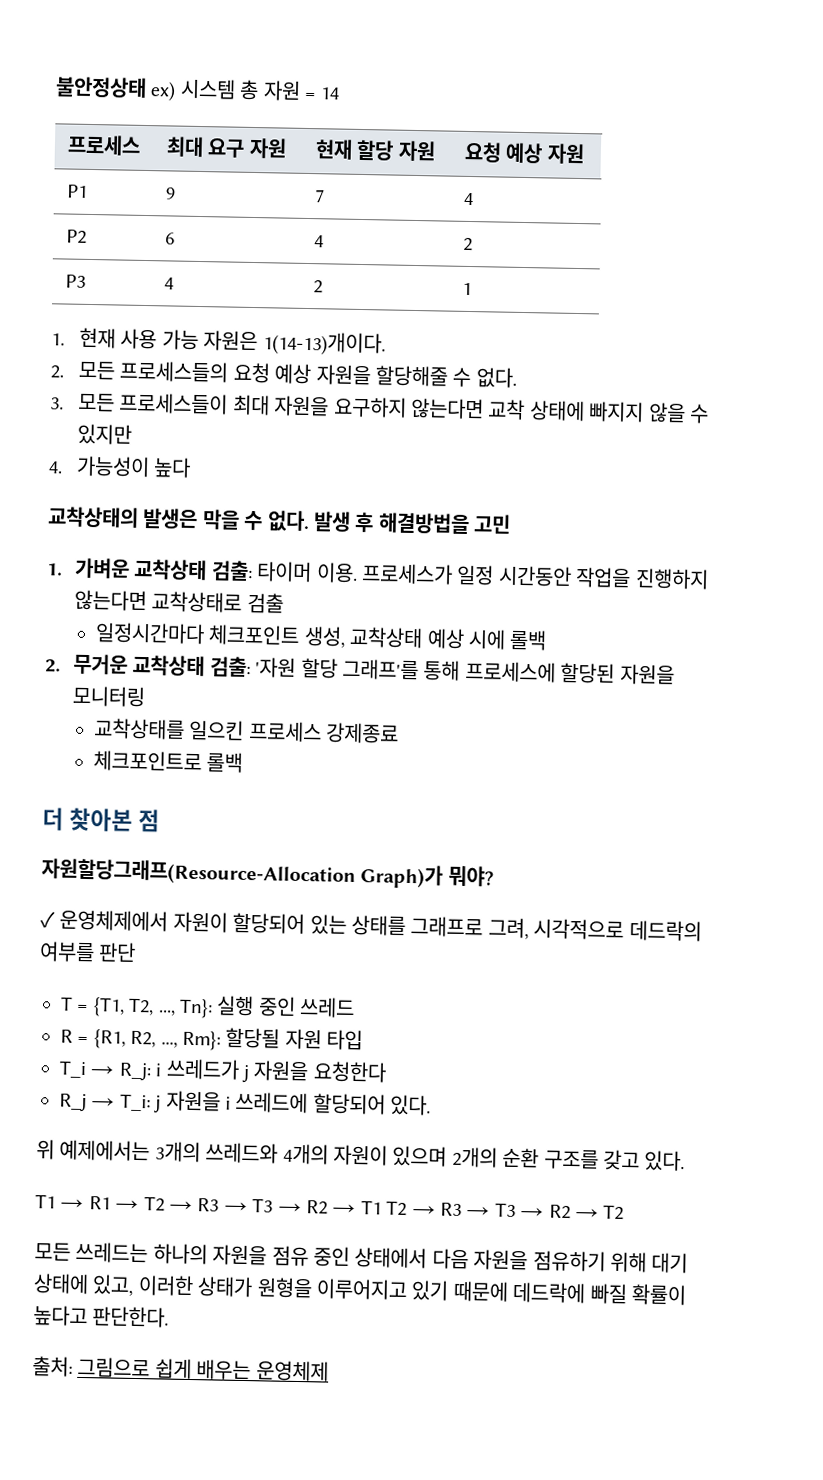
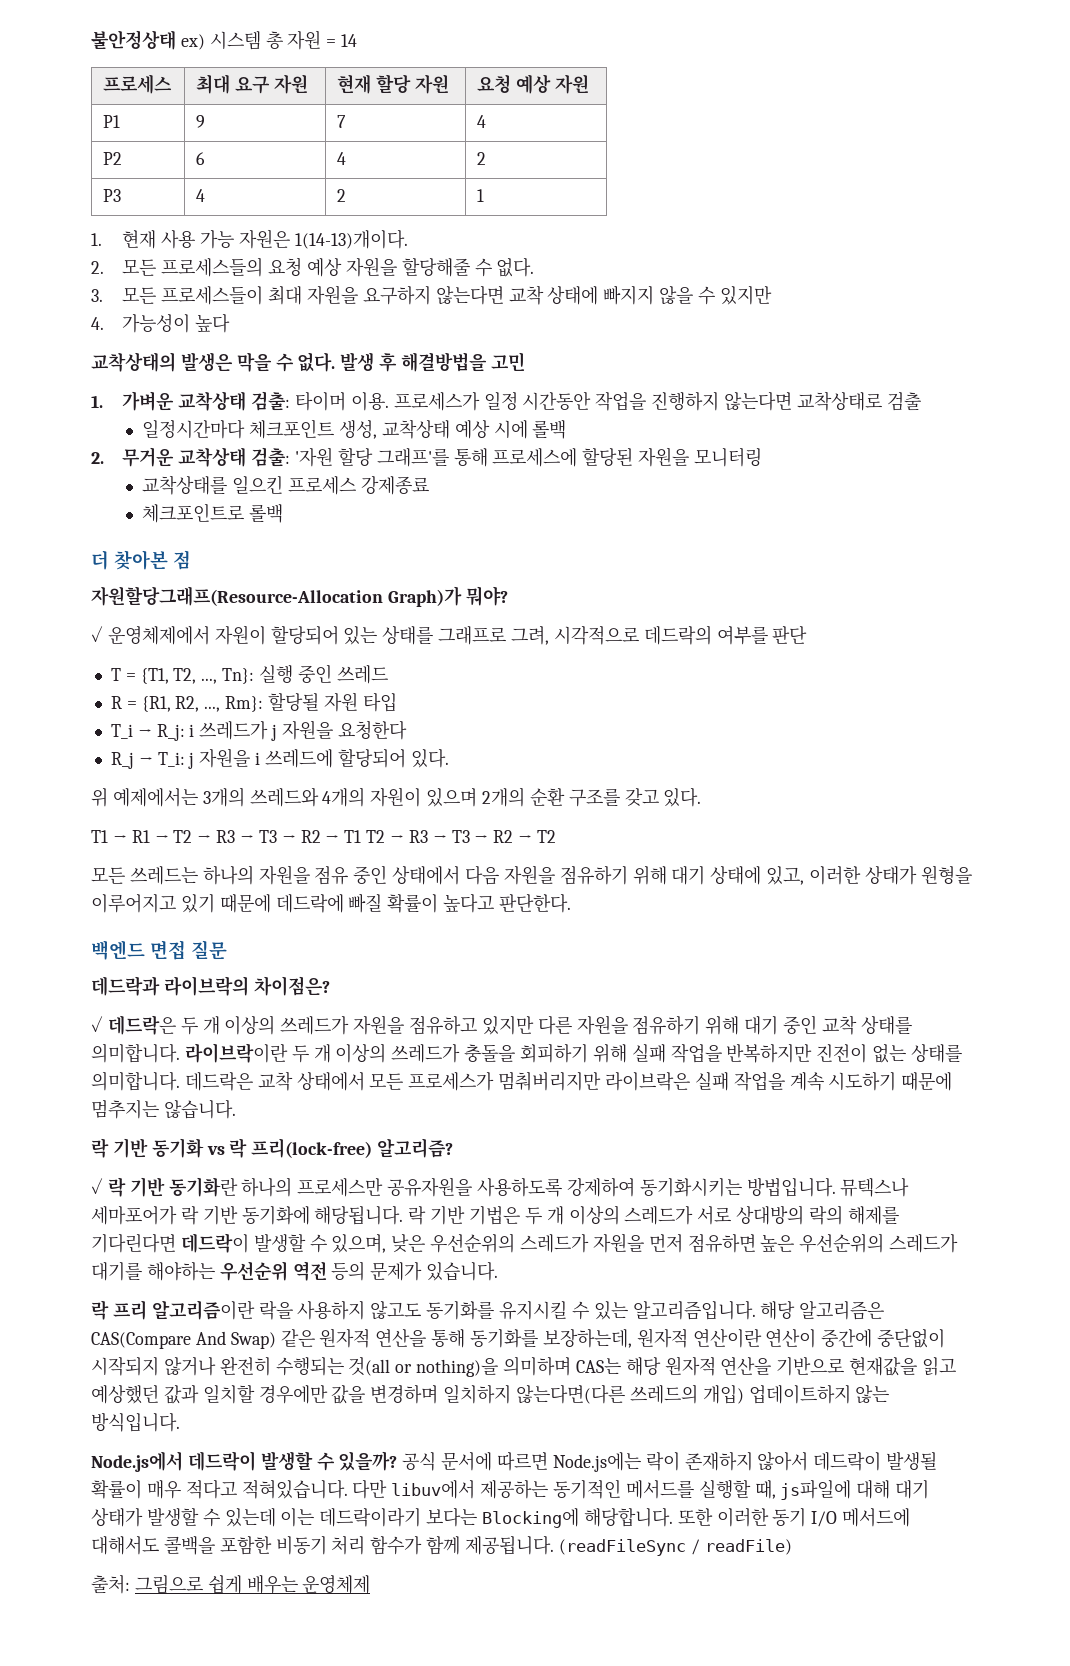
+ 백엔드 면접 질문
+ 데드락과 라이브락의 차이점은?
+ ✓ 데드락은 두 개 이상의 쓰레드가 자원을 점유하고 있지만 다른 자원을 점유하기 위해 대기 중인 교착 상태를 의미합니다. 라이브락이란 두 개 이상의 쓰레드가 충돌을 회피하기 위해 실패 작업을 반복하지만 진전이 없는 상태를 의미합니다. 데드락은 교착 상태에서 모든 프로세스가 멈춰버리지만 라이브락은 실패 작업을 계속 시도하기 때문에 멈추지는 않습니다.
+ 락 기반 동기화 vs 락 프리(lock-free) 알고리즘?
+ ✓ 락 기반 동기화란 하나의 프로세스만 공유자원을 사용하도록 강제하여 동기화시키는 방법입니다. 뮤텍스나 세마포어가 락 기반 동기화에 해당됩니다. 락 기반 기법은 두 개 이상의 스레드가 서로 상대방의 락의 해제를 기다린다면 데드락이 발생할 수 있으며, 낮은 우선순위의 스레드가 자원을 먼저 점유하면 높은 우선순위의 스레드가 대기를 해야하는 우선순위 역전 등의 문제가 있습니다.
+ 락 프리 알고리즘이란 락을 사용하지 않고도 동기화를 유지시킬 수 있는 알고리즘입니다. 해당 알고리즘은 CAS(Compare And Swap) 같은 원자적 연산을 통해 동기화를 보장하는데, 원자적 연산이란 연산이 중간에 중단없이 시작되지 않거나 완전히 수행되는 것(all or nothing)을 의미하며 CAS는 해당 원자적 연산을 기반으로 현재값을 읽고 예상했던 값과 일치할 경우에만 값을 변경하며 일치하지 않는다면(다른 쓰레드의 개입) 업데이트하지 않는 방식입니다.
+ Node.js에서 데드락이 발생할 수 있을까? 공식 문서에 따르면 Node.js에는 락이 존재하지 않아서 데드락이 발생될 확률이 매우 적다고 적혀있습니다. 다만 libuv에서 제공하는 동기적인 메서드를 실행할 때, js파일에 대해 대기 상태가 발생할 수 있는데 이는 데드락이라기 보다는 Blocking에 해당합니다. 또한 이러한 동기 I/O 메서드에 대해서도 콜백을 포함한 비동기 처리 함수가 함께 제공됩니다. (readFileSync / readFile)

